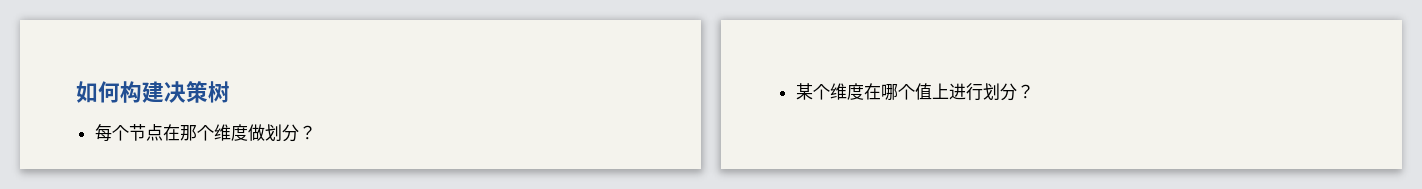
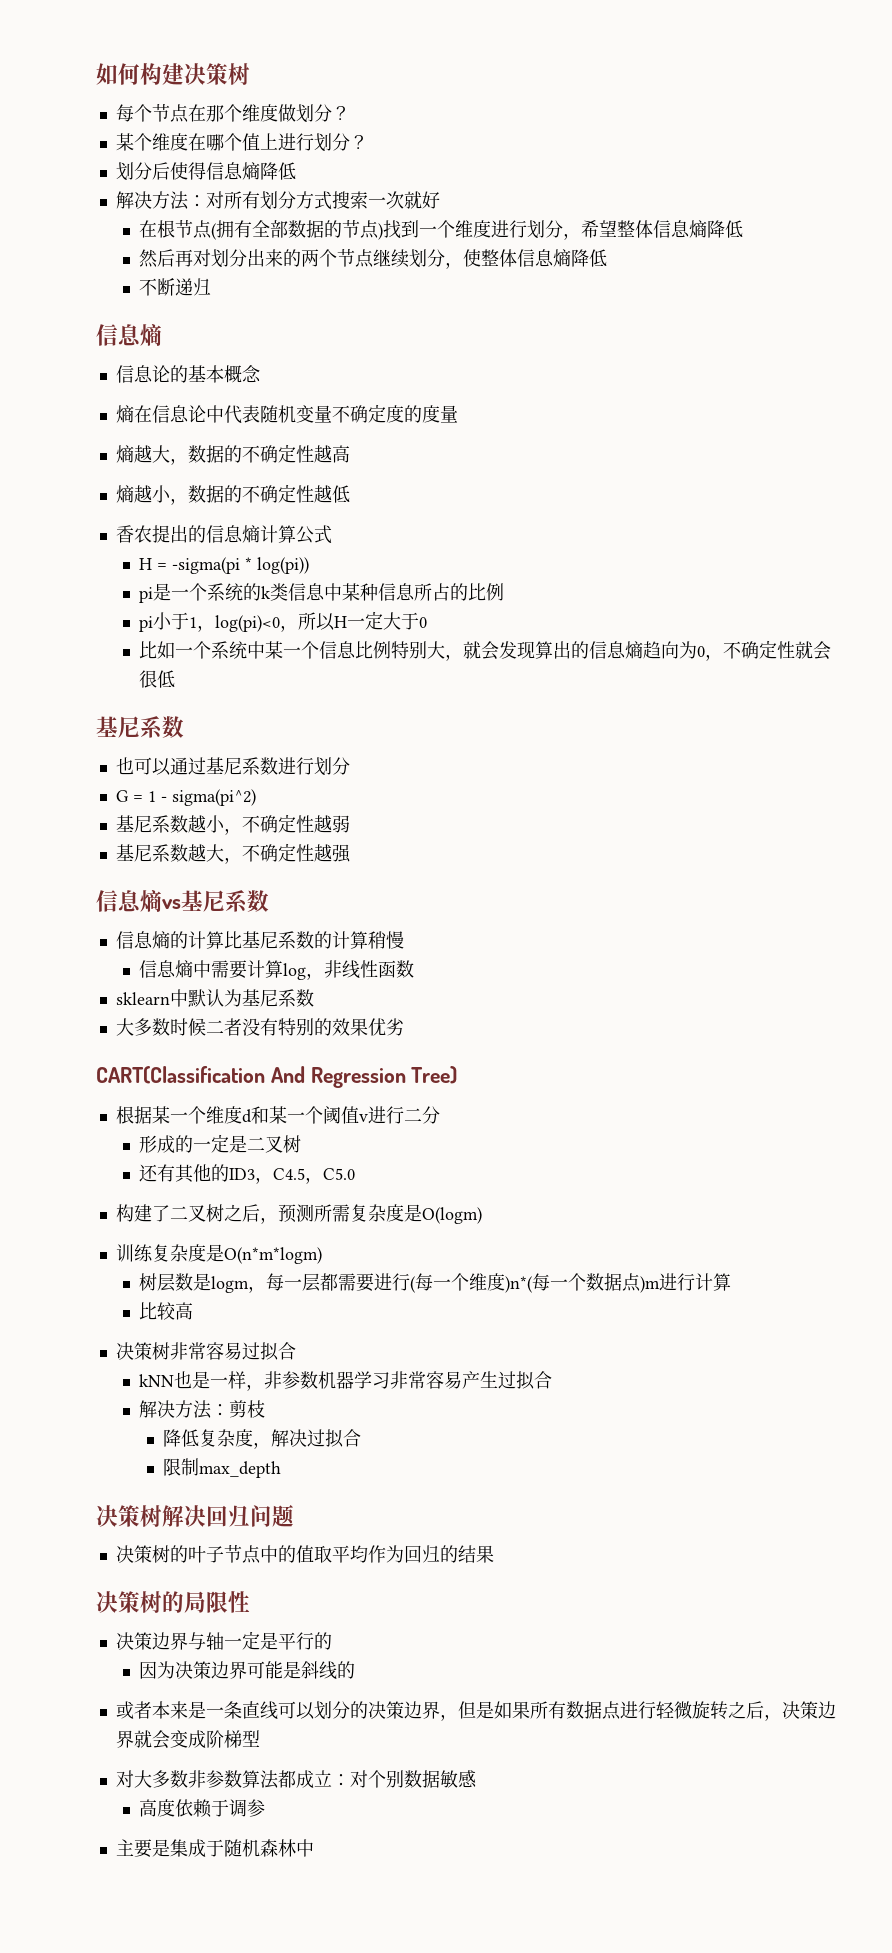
+ 划分后使得信息熵降低
+ 解决方法：对所有划分方式搜索一次就好
+ 在根节点(拥有全部数据的节点)找到一个维度进行划分，希望整体信息熵降低
+ 然后再对划分出来的两个节点继续划分，使整体信息熵降低
+ 不断递归
+ 信息熵
+ 信息论的基本概念
+ 熵在信息论中代表随机变量不确定度的度量
+ 熵越大，数据的不确定性越高
+ 熵越小，数据的不确定性越低
+ 香农提出的信息熵计算公式
+ H = -sigma(pi * log(pi))
+ pi是一个系统的k类信息中某种信息所占的比例
+ pi小于1，log(pi)<0，所以H一定大于0
+ 比如一个系统中某一个信息比例特别大，就会发现算出的信息熵趋向为0，不确定性就会很低
+ 基尼系数
+ 也可以通过基尼系数进行划分
+ G = 1 - sigma(pi^2)
+ 基尼系数越小，不确定性越弱
+ 基尼系数越大，不确定性越强
+ 信息熵vs基尼系数
+ 信息熵的计算比基尼系数的计算稍慢
+ 信息熵中需要计算log，非线性函数
+ sklearn中默认为基尼系数
+ 大多数时候二者没有特别的效果优劣
+ CART(Classification And Regression Tree)
+ 根据某一个维度d和某一个阈值v进行二分
+ 形成的一定是二叉树
+ 还有其他的ID3，C4.5，C5.0
+ 构建了二叉树之后，预测所需复杂度是O(logm)
+ 训练复杂度是O(n*m*logm)
+ 树层数是logm，每一层都需要进行(每一个维度)n*(每一个数据点)m进行计算
+ 比较高
+ 决策树非常容易过拟合
+ kNN也是一样，非参数机器学习非常容易产生过拟合
+ 解决方法：剪枝
+ 降低复杂度，解决过拟合
+ 限制max_depth
+ 决策树解决回归问题
+ 决策树的叶子节点中的值取平均作为回归的结果
+ 决策树的局限性
+ 决策边界与轴一定是平行的
+ 因为决策边界可能是斜线的
+ 或者本来是一条直线可以划分的决策边界，但是如果所有数据点进行轻微旋转之后，决策边界就会变成阶梯型
+ 对大多数非参数算法都成立：对个别数据敏感
+ 高度依赖于调参
+ 主要是集成于随机森林中

